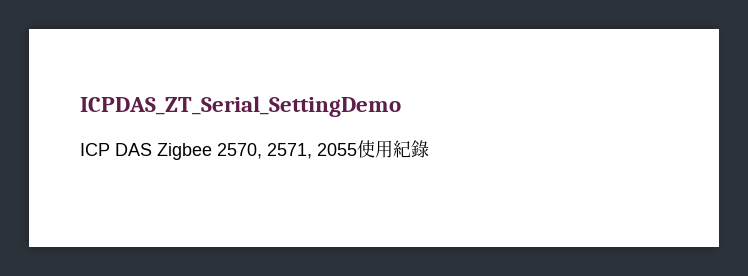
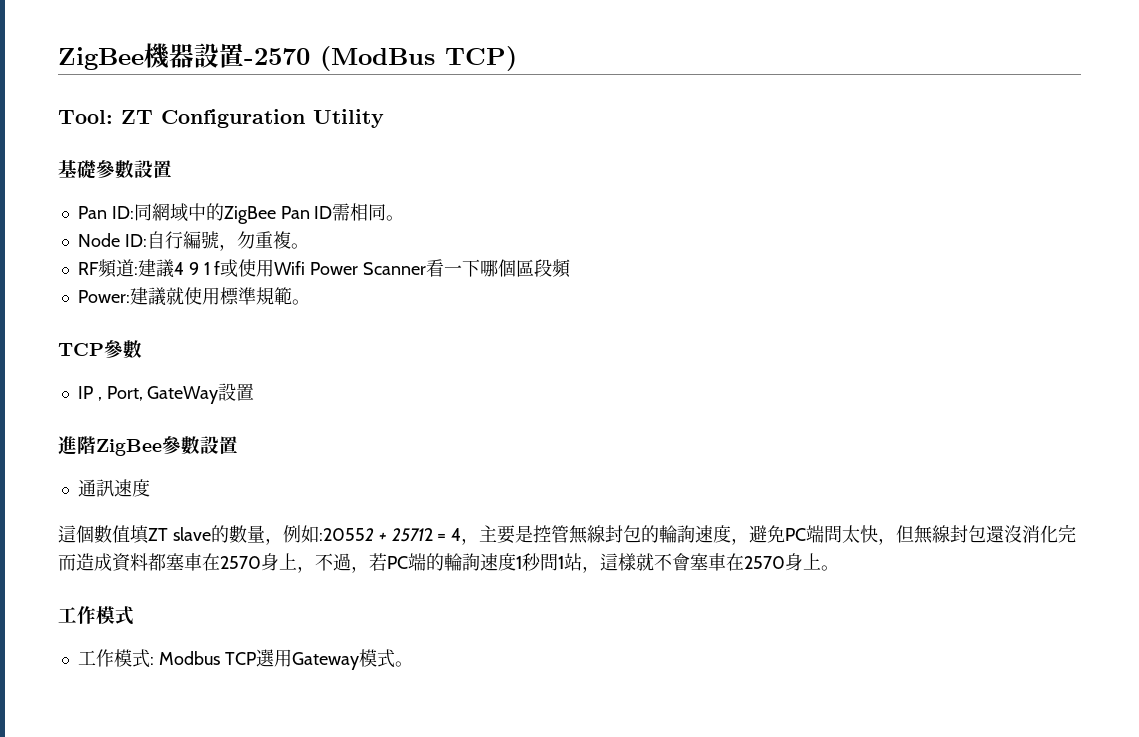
- ICPDAS_ZT_Serial_SettingDemo
- ICP DAS Zigbee 2570, 2571, 2055使用紀錄
+ ZigBee機器設置-2570 (ModBus TCP)
+ Tool: ZT Configuration Utility
+ 基礎參數設置
+ Pan ID:同網域中的ZigBee Pan ID需相同。
+ Node ID:自行編號，勿重複。
+ RF頻道:建議4 9 1 f或使用Wifi Power Scanner看一下哪個區段頻
+ Power:建議就使用標準規範。
+ TCP參數
+ IP , Port, GateWay設置
+ 進階ZigBee參數設置
+ 通訊速度
+ 這個數值填ZT slave的數量，例如:20552 + 25712 = 4，主要是控管無線封包的輪詢速度，避免PC端問太快，但無線封包還沒消化完而造成資料都塞車在2570身上，不過，若PC端的輪詢速度1秒問1站，這樣就不會塞車在2570身上。
+ 工作模式
+ 工作模式: Modbus TCP選用Gateway模式。

